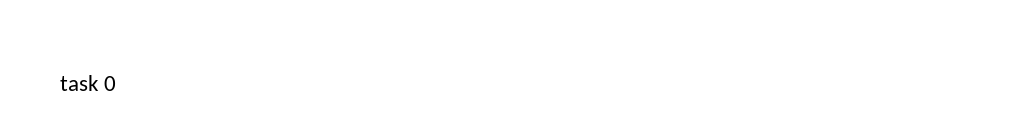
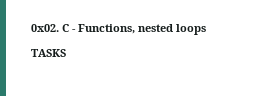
- task 0
+ 0x02. C - Functions, nested loops
+ TASKS

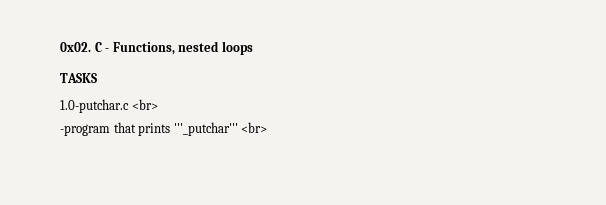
+ 1.0-putchar.c <br>
+ -program that prints '''_putchar''' <br>

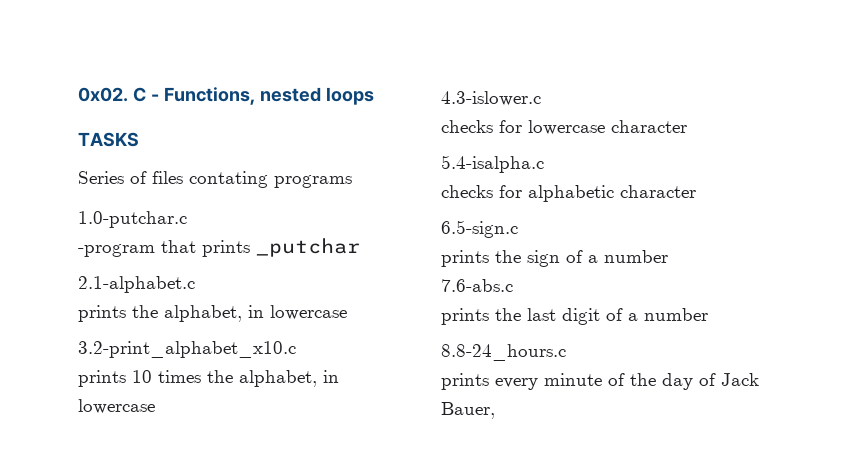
+ Series of files contating programs
- 1.0-putchar.c <br>
+ 1.0-putchar.c
- -program that prints '''_putchar''' <br>
+ -program that prints _putchar
+ 2.1-alphabet.c
+ prints the alphabet, in lowercase
+ 3.2-print_alphabet_x10.c
+ prints 10 times the alphabet, in lowercase
+ 4.3-islower.c
+ checks for lowercase character
+ 5.4-isalpha.c
+ checks for alphabetic character
+ 6.5-sign.c
+ prints the sign of a number
+ 7.6-abs.c
+ prints the last digit of a number
+ 8.8-24_hours.c
+ prints every minute of the day of Jack Bauer,

